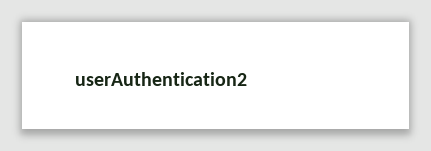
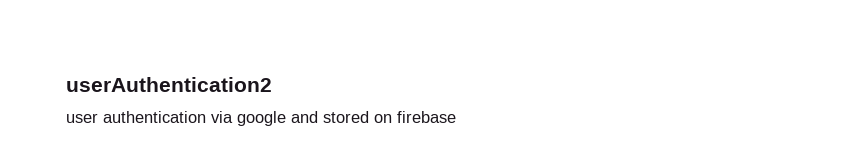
+ user authentication via google and stored on firebase

